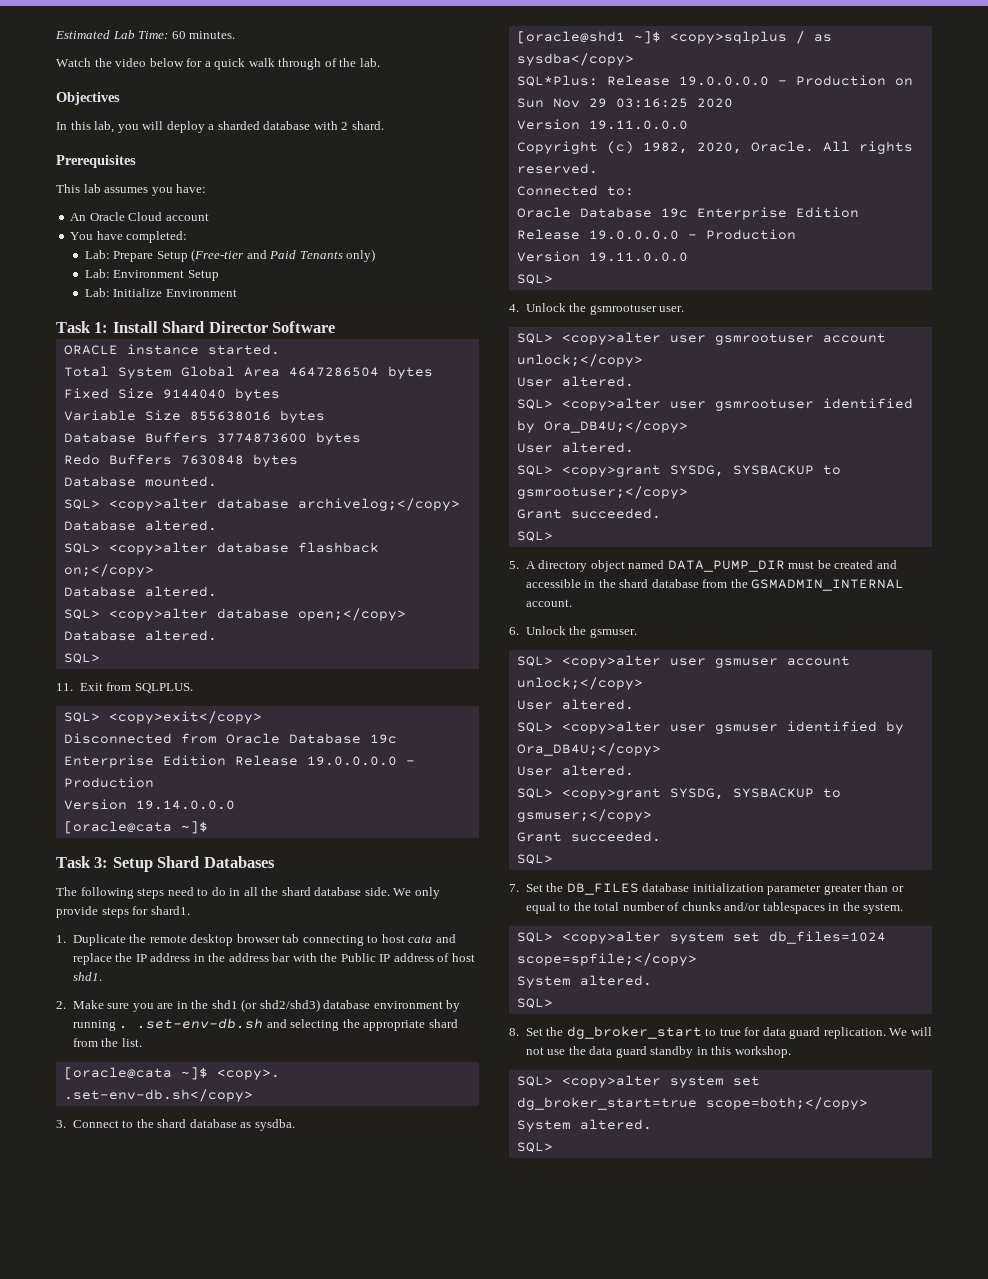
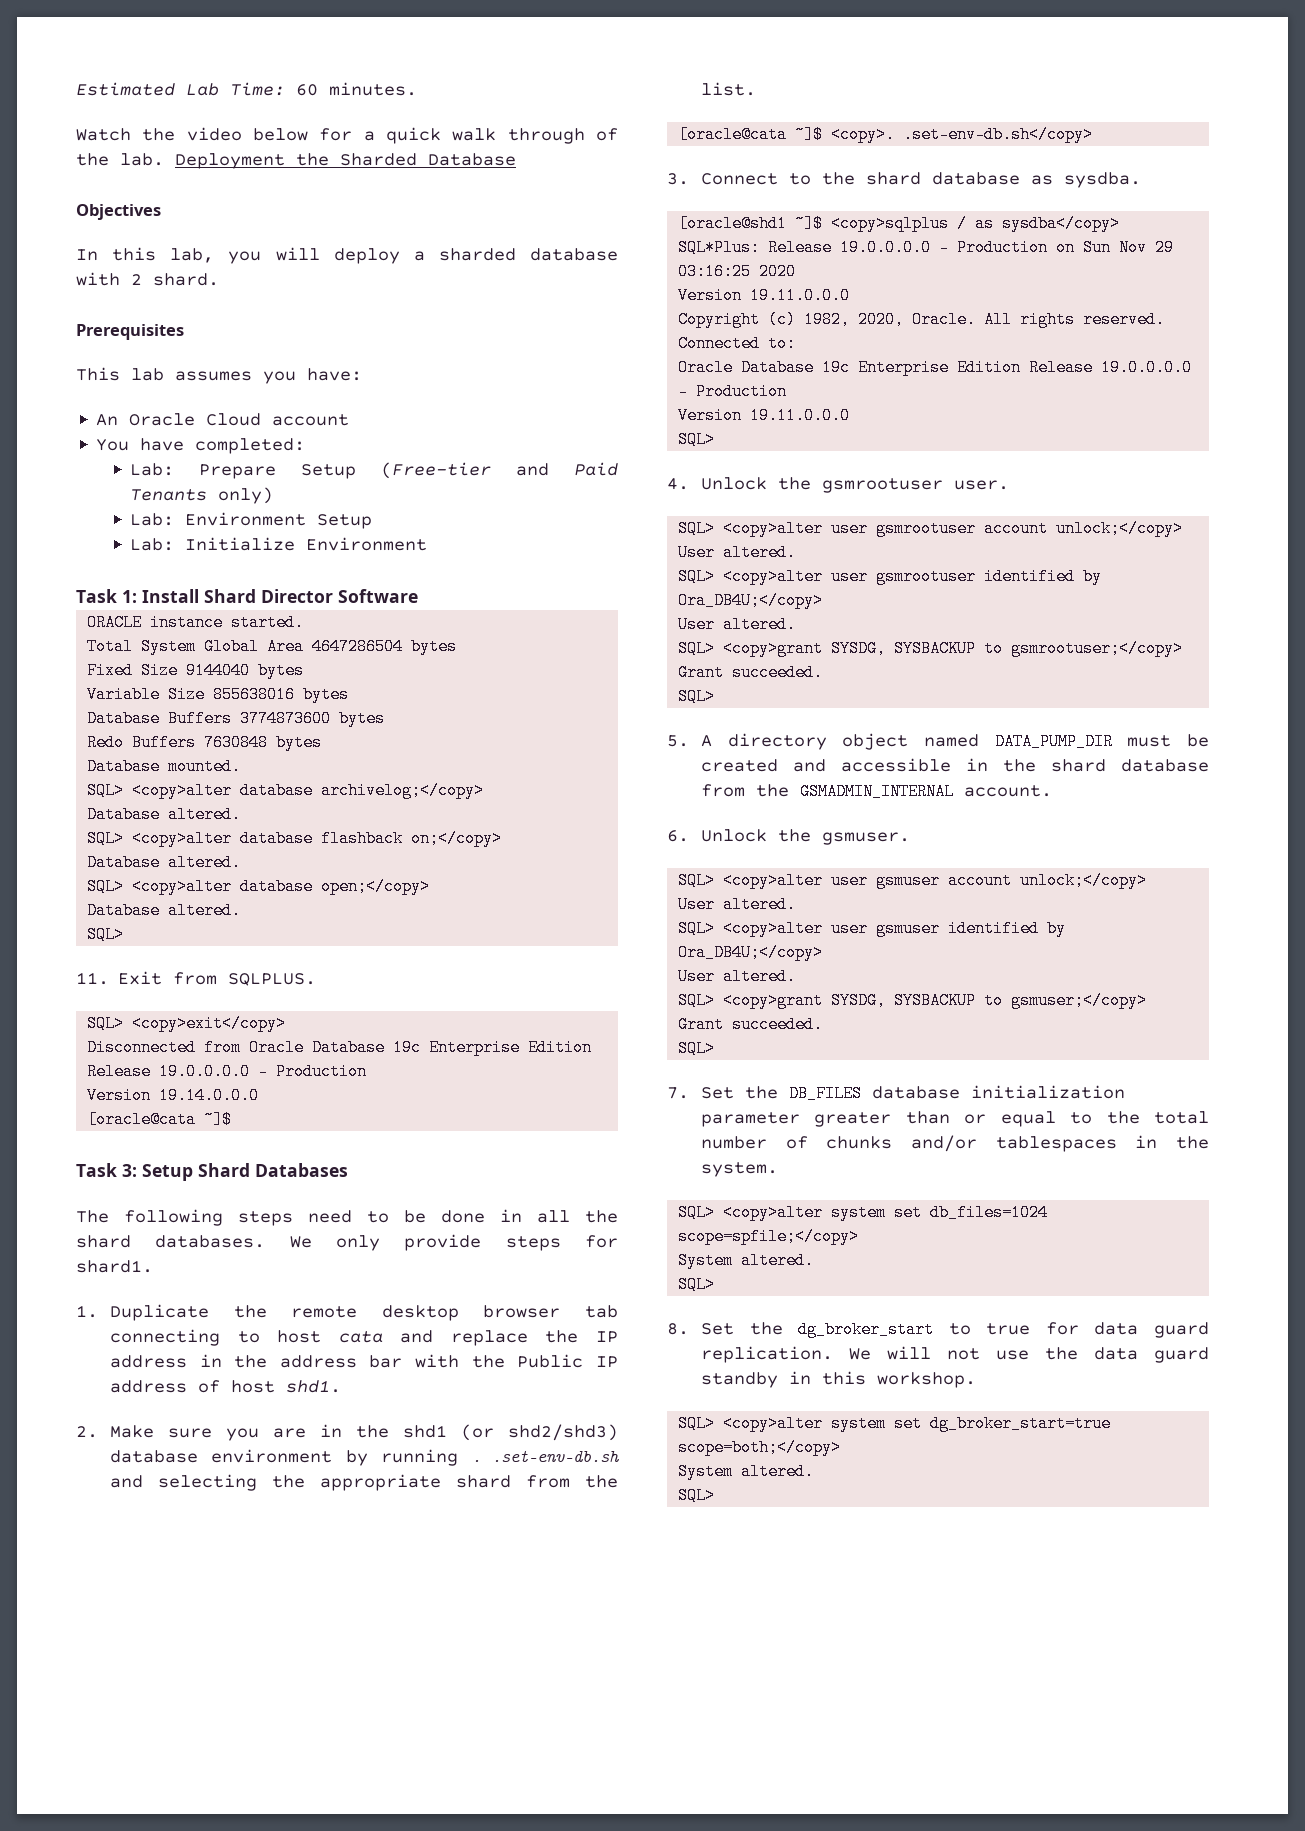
+ Deployment the Sharded Database
- The following steps need to do in all the shard database side.
+ The following steps need to be done in all the shard databases.

